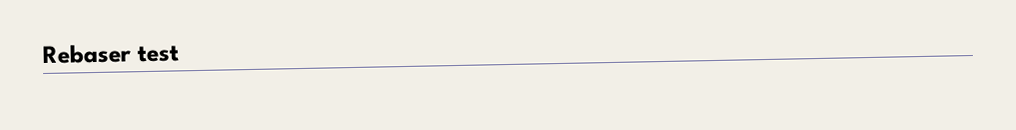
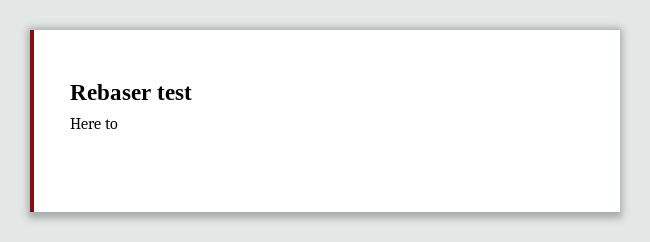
+ Here to

